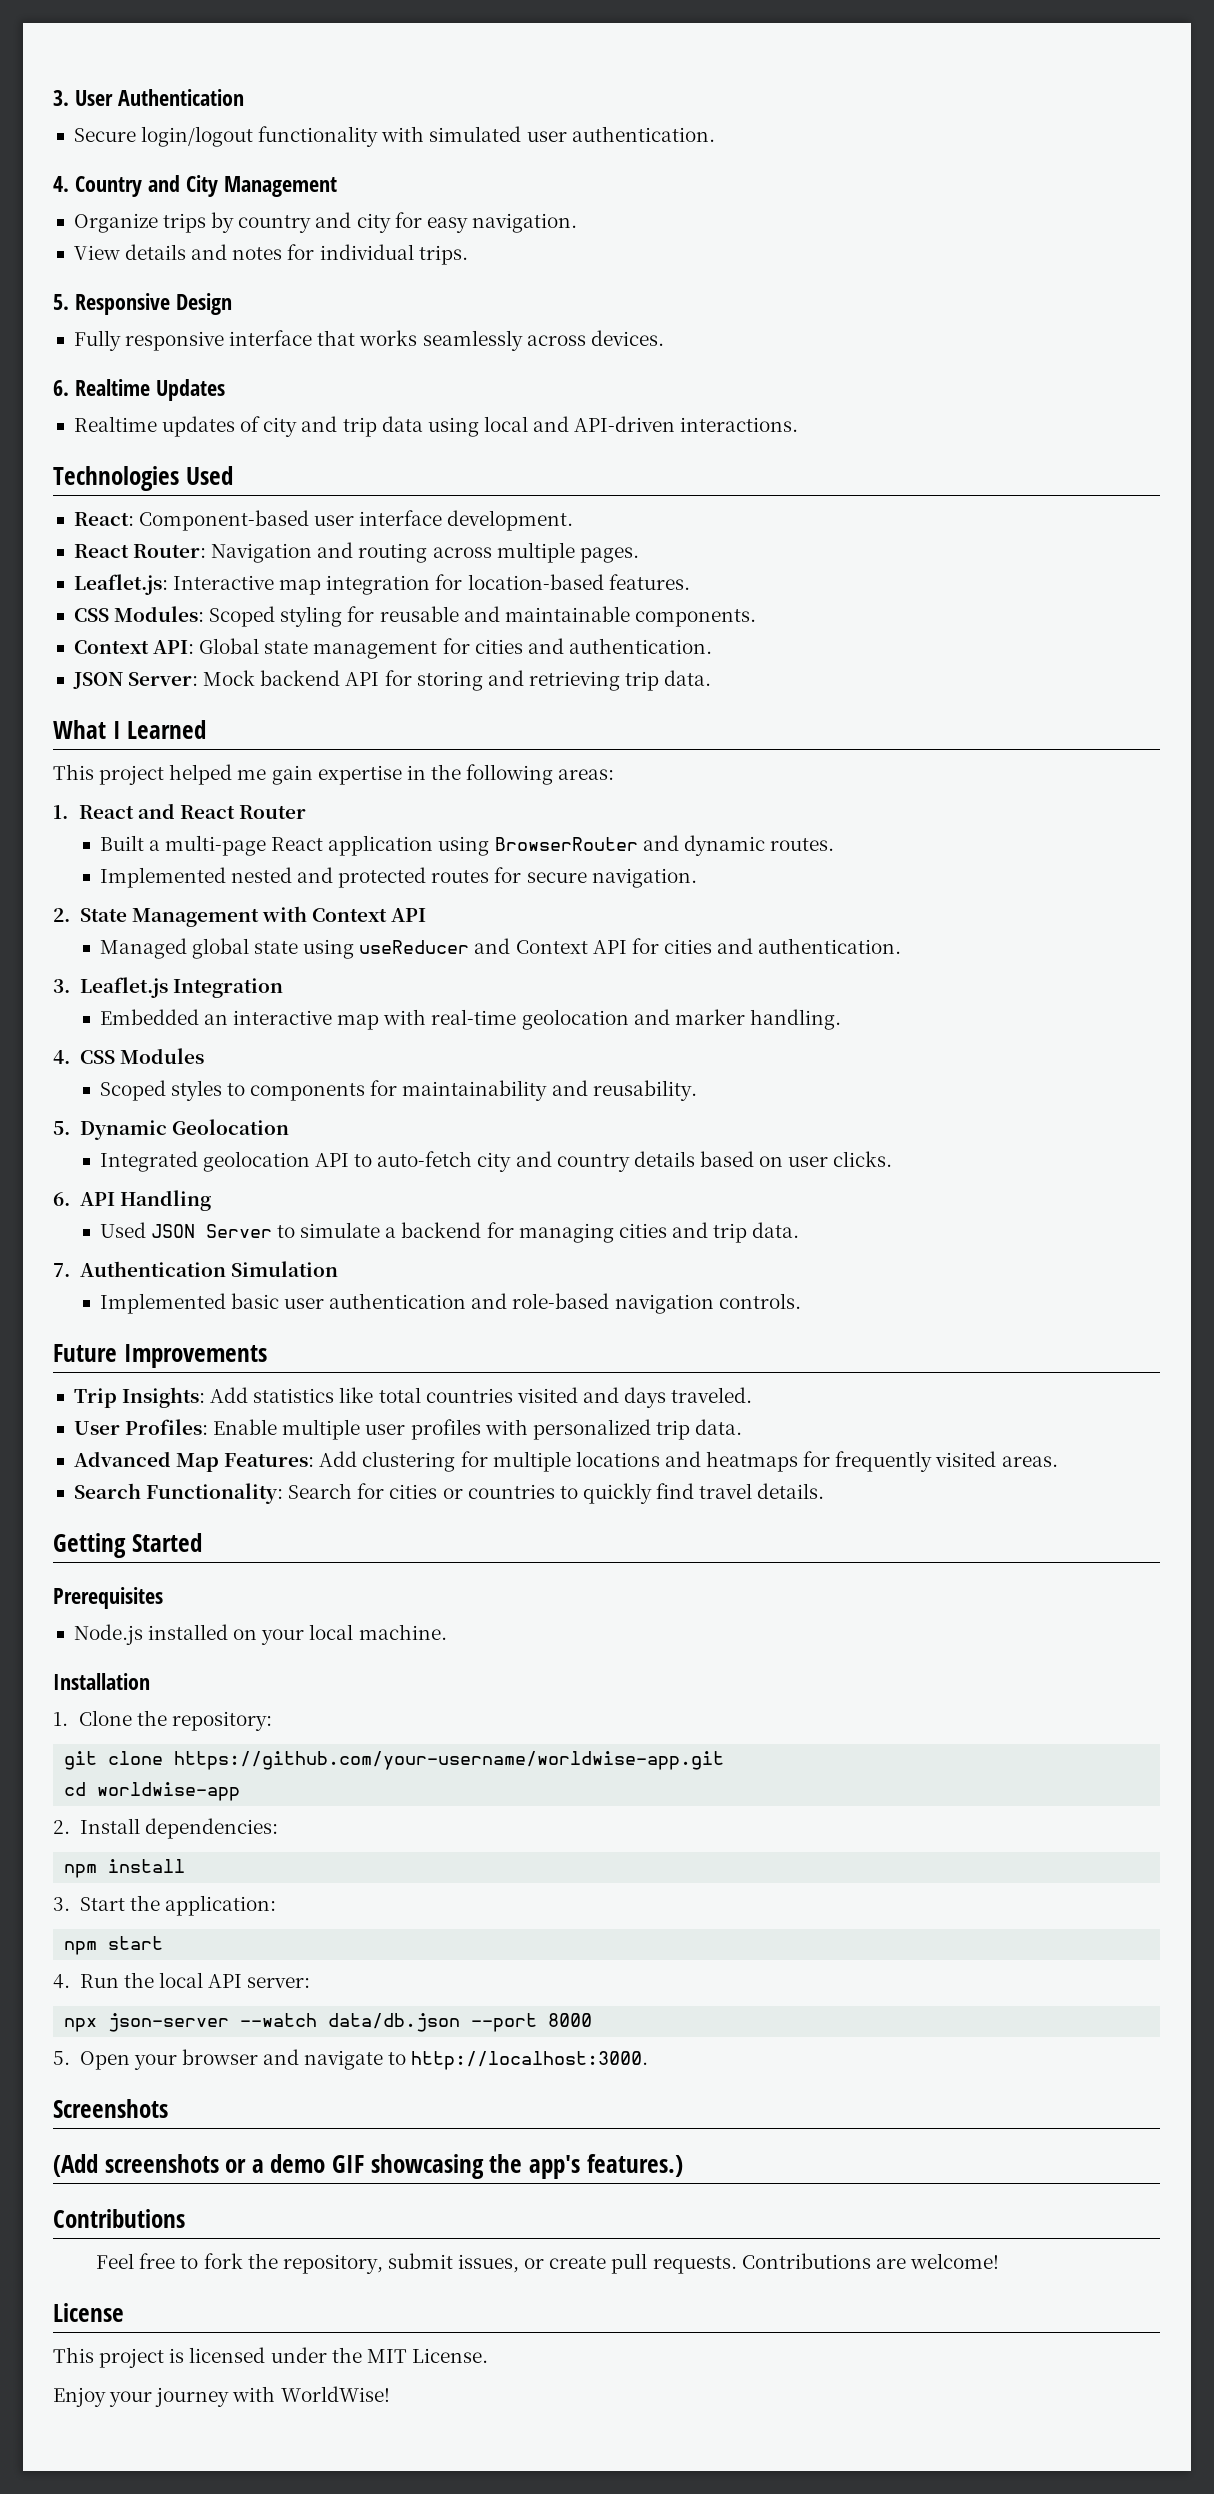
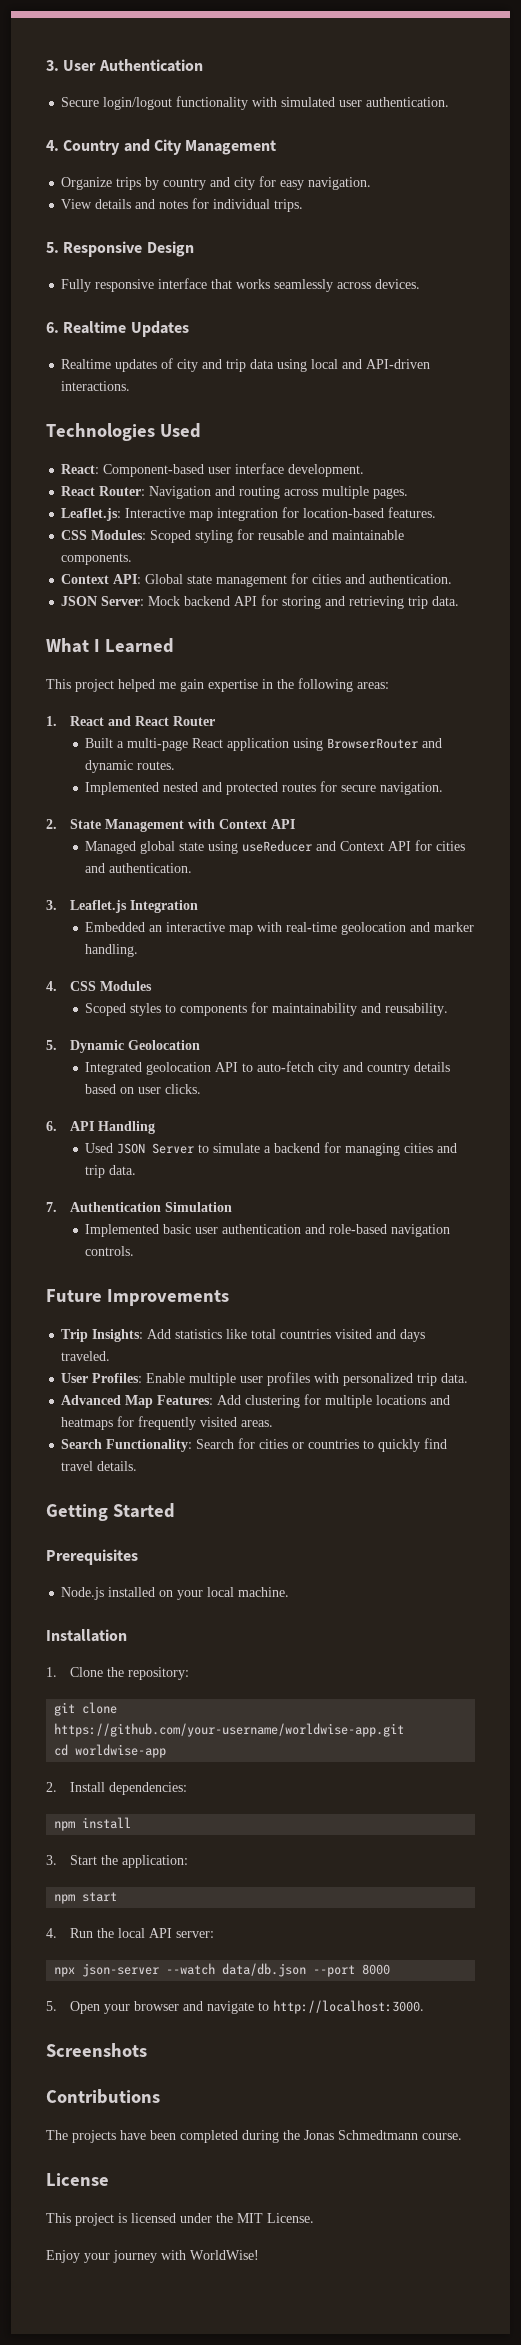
- (Add screenshots or a demo GIF showcasing the app's features.)
  Contributions
- Feel free to fork the repository, submit issues, or create pull requests. Contributions are welcome!
+ The projects have been completed during the Jonas Schmedtmann course.

